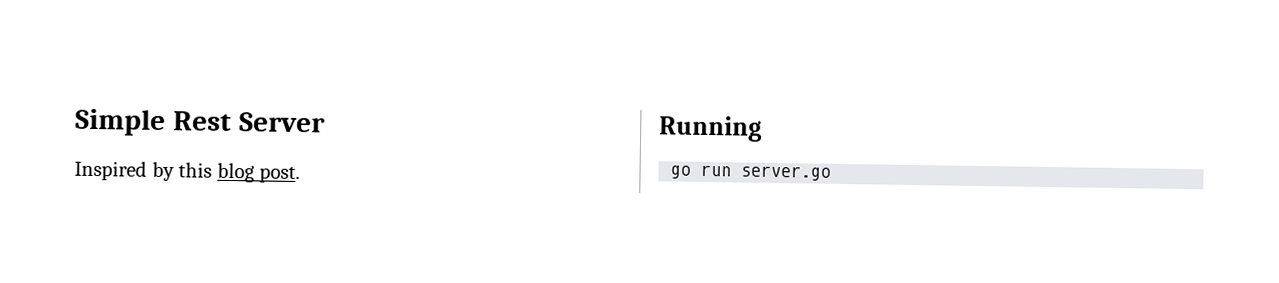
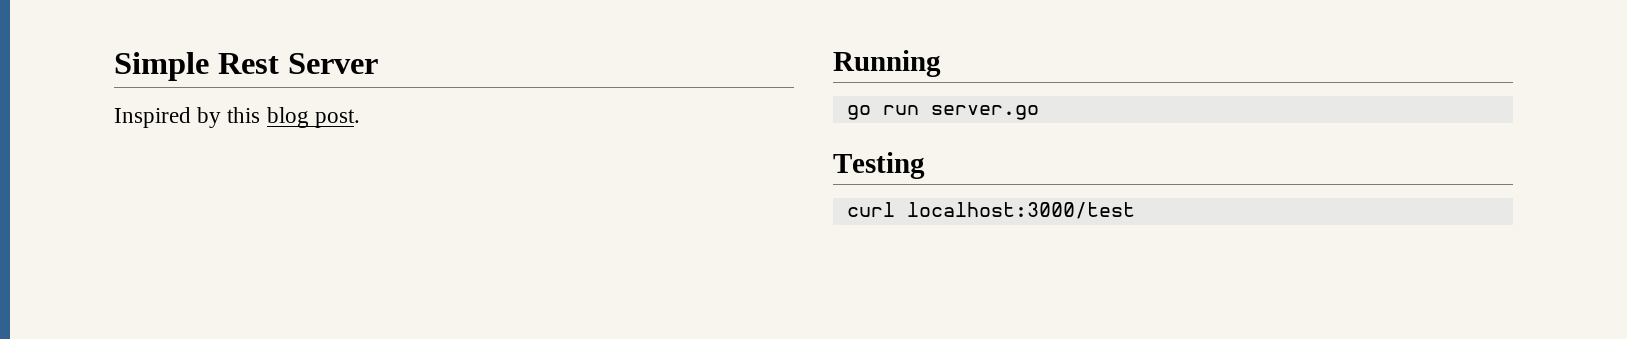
+ Testing
+ curl localhost:3000/test

